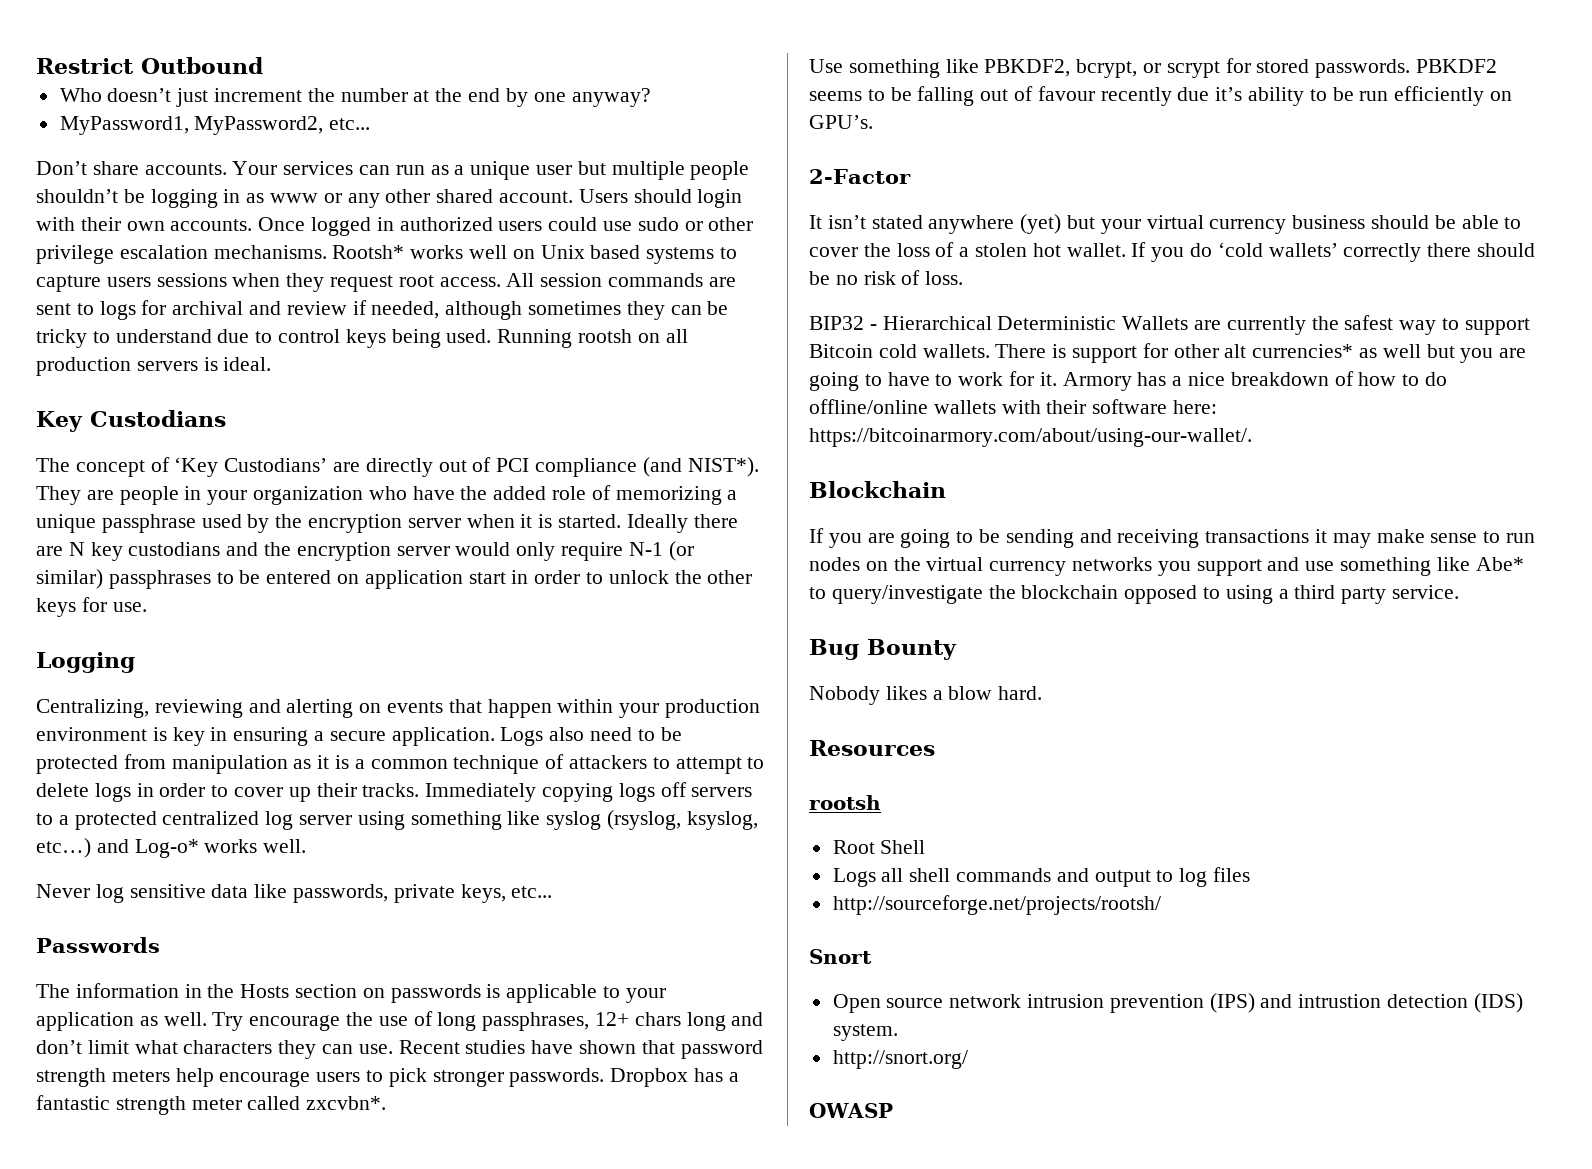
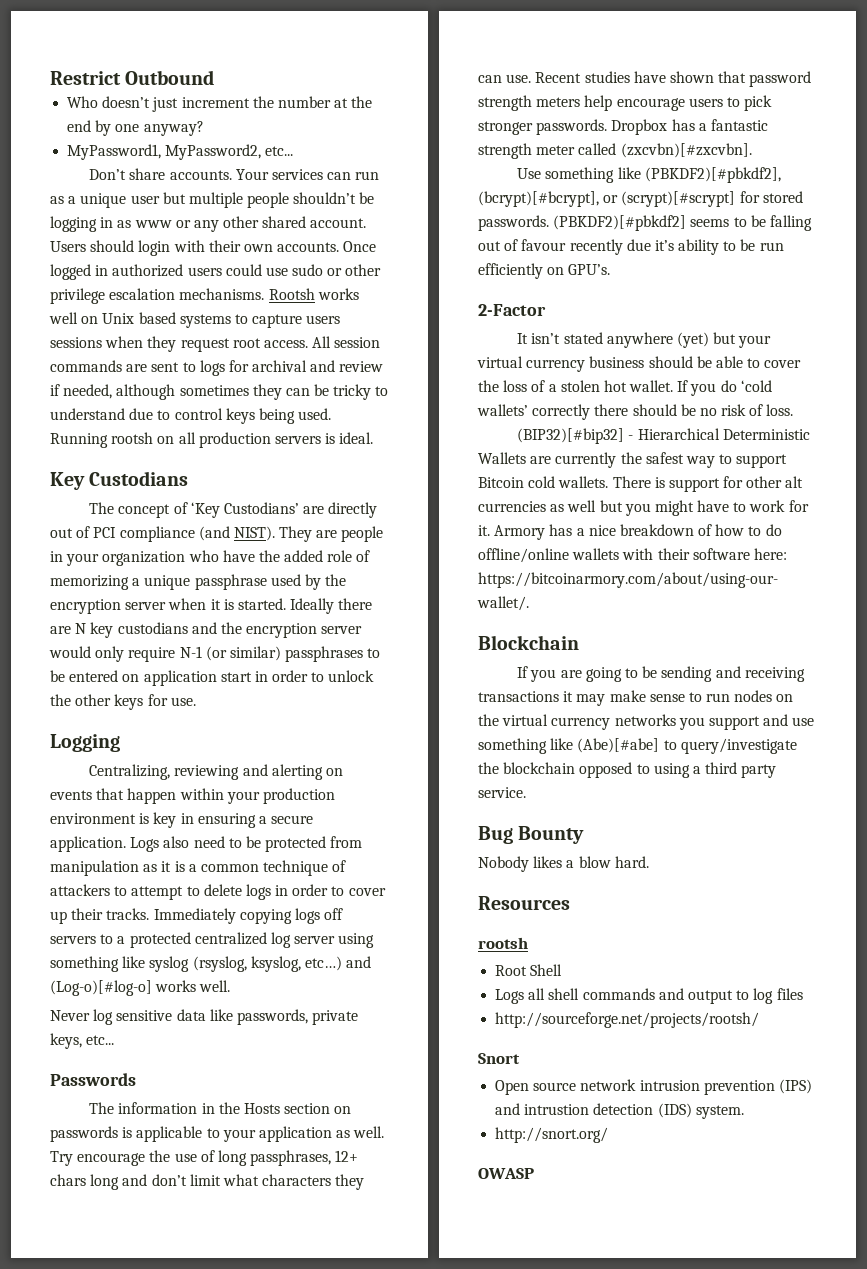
- Rootsh* works well on Unix based systems to capture users sessions when they request root access.
+ Rootsh works well on Unix based systems to capture users sessions when they request root access.
- The concept of ‘Key Custodians’ are directly out of PCI compliance (and NIST*).
+ The concept of ‘Key Custodians’ are directly out of PCI compliance (and NIST).
- Immediately copying logs off servers to a protected centralized log server using something like syslog (rsyslog, ksyslog, etc…) and Log-o* works well.
+ Immediately copying logs off servers to a protected centralized log server using something like syslog (rsyslog, ksyslog, etc…) and (Log-o)[#log-o] works well.
- Dropbox has a fantastic strength meter called zxcvbn*.
+ Dropbox has a fantastic strength meter called (zxcvbn)[#zxcvbn].
- Use something like PBKDF2, bcrypt, or scrypt for stored passwords.
+ Use something like (PBKDF2)[#pbkdf2], (bcrypt)[#bcrypt], or (scrypt)[#scrypt] for stored passwords.
- PBKDF2 seems to be falling out of favour recently due it’s ability to be run efficiently on GPU’s.
+ (PBKDF2)[#pbkdf2] seems to be falling out of favour recently due it’s ability to be run efficiently on GPU’s.
- BIP32 - Hierarchical Deterministic Wallets are currently the safest way to support Bitcoin cold wallets.
+ (BIP32)[#bip32] - Hierarchical Deterministic Wallets are currently the safest way to support Bitcoin cold wallets.
- There is support for other alt currencies* as well but you are going to have to work for it.
+ There is support for other alt currencies as well but you might have to work for it.
- If you are going to be sending and receiving transactions it may make sense to run nodes on the virtual currency networks you support and use something like Abe* to query/investigate the blockchain opposed to using a third party service.
+ If you are going to be sending and receiving transactions it may make sense to run nodes on the virtual currency networks you support and use something like (Abe)[#abe] to query/investigate the blockchain opposed to using a third party service.

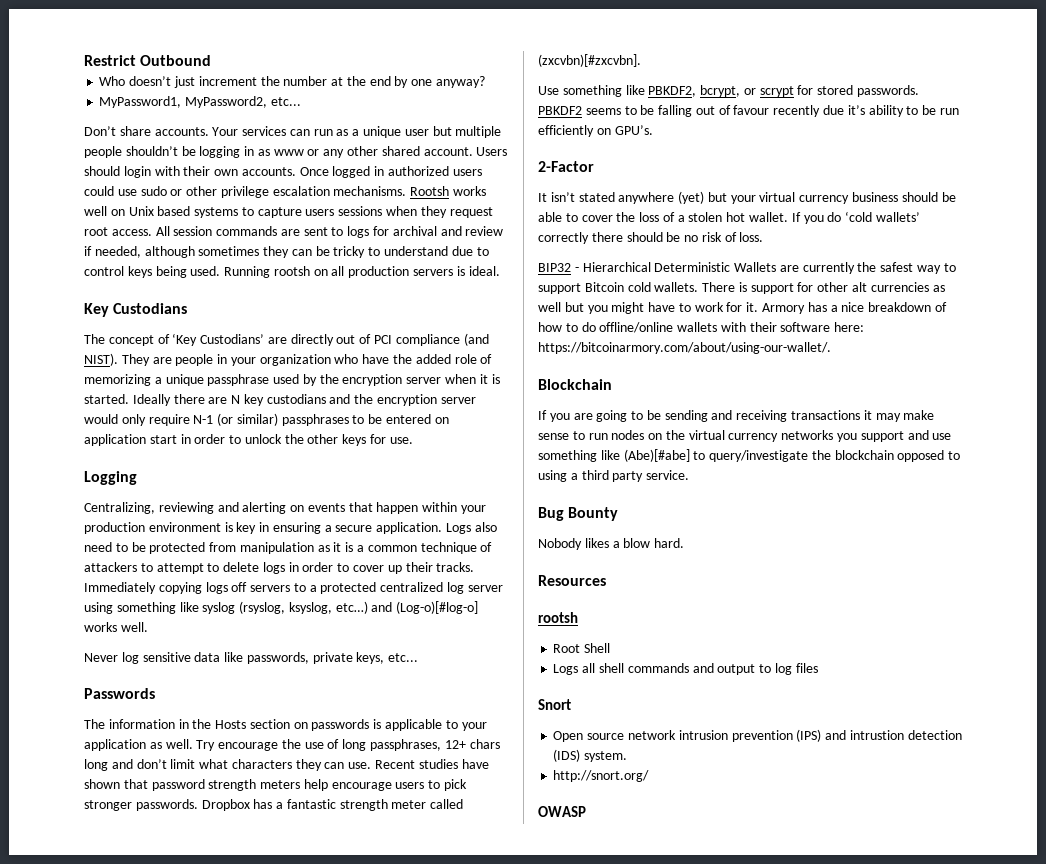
- Use something like (PBKDF2)[#pbkdf2], (bcrypt)[#bcrypt], or (scrypt)[#scrypt] for stored passwords.
+ Use something like PBKDF2, bcrypt, or scrypt for stored passwords.
- (PBKDF2)[#pbkdf2] seems to be falling out of favour recently due it’s ability to be run efficiently on GPU’s.
+ PBKDF2 seems to be falling out of favour recently due it’s ability to be run efficiently on GPU’s.
- (BIP32)[#bip32] - Hierarchical Deterministic Wallets are currently the safest way to support Bitcoin cold wallets.
+ BIP32 - Hierarchical Deterministic Wallets are currently the safest way to support Bitcoin cold wallets.
- http://sourceforge.net/projects/rootsh/

